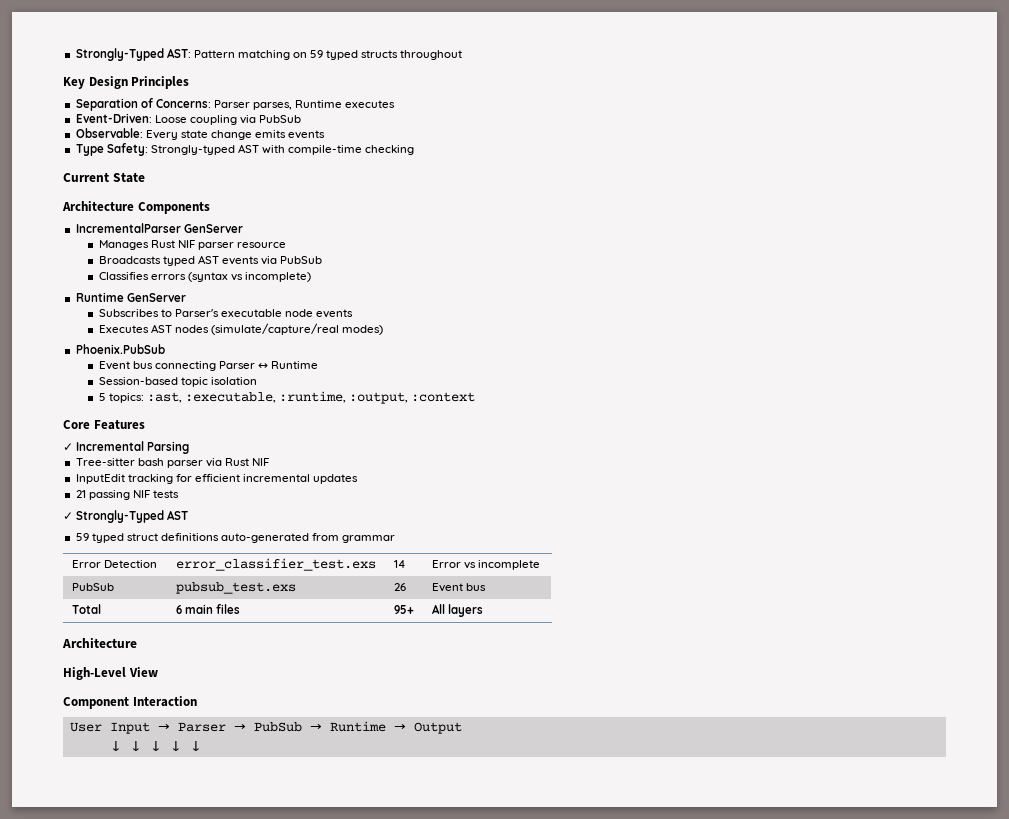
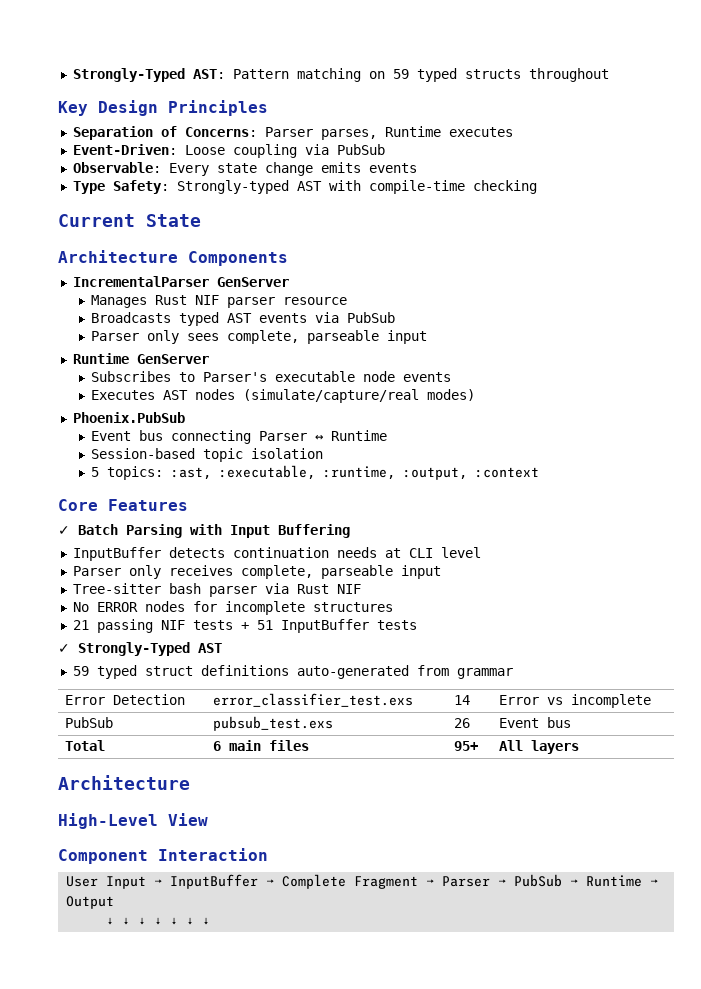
- Classifies errors (syntax vs incomplete)
+ Parser only sees complete, parseable input
- ✓ Incremental Parsing
+ ✓ Batch Parsing with Input Buffering
+ InputBuffer detects continuation needs at CLI level
+ Parser only receives complete, parseable input
- InputEdit tracking for efficient incremental updates
+ No ERROR nodes for incomplete structures
- 21 passing NIF tests
+ 21 passing NIF tests + 51 InputBuffer tests
- User Input → Parser → PubSub → Runtime → Output
+ User Input → InputBuffer → Complete Fragment → Parser → PubSub → Runtime → Output
- ↓ ↓ ↓ ↓ ↓
+ ↓ ↓ ↓ ↓ ↓ ↓ ↓

